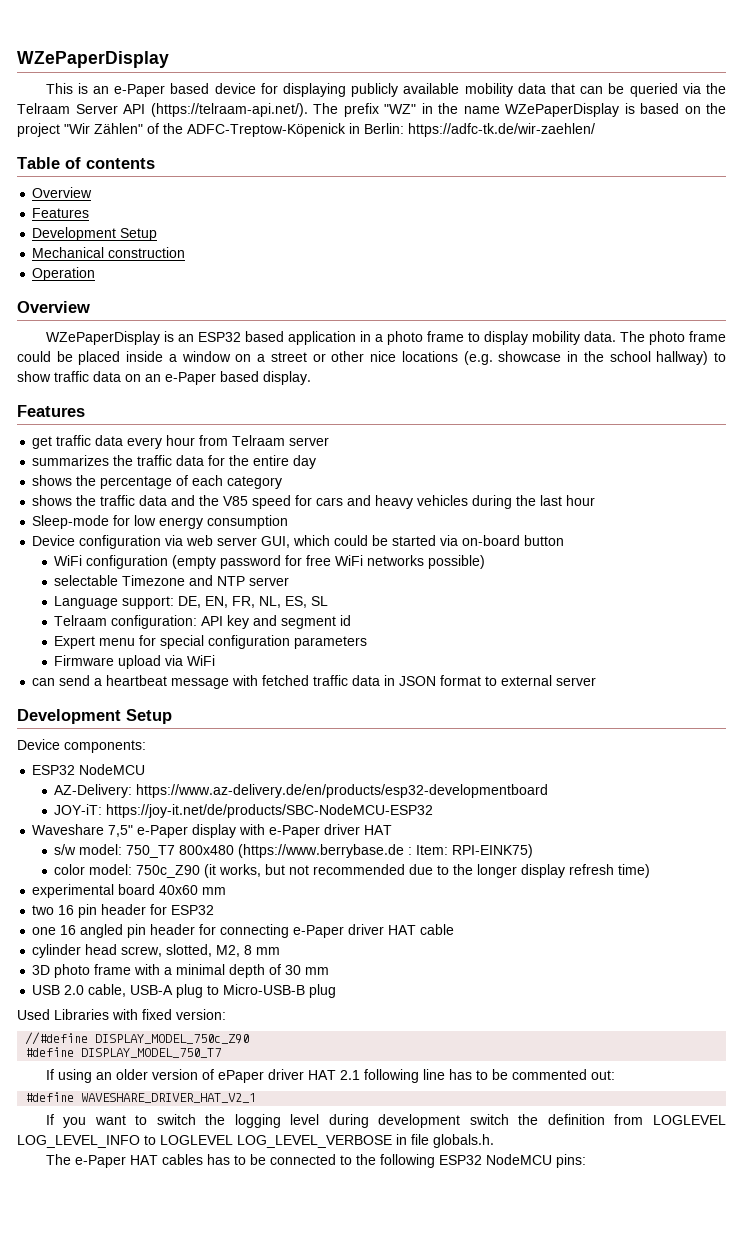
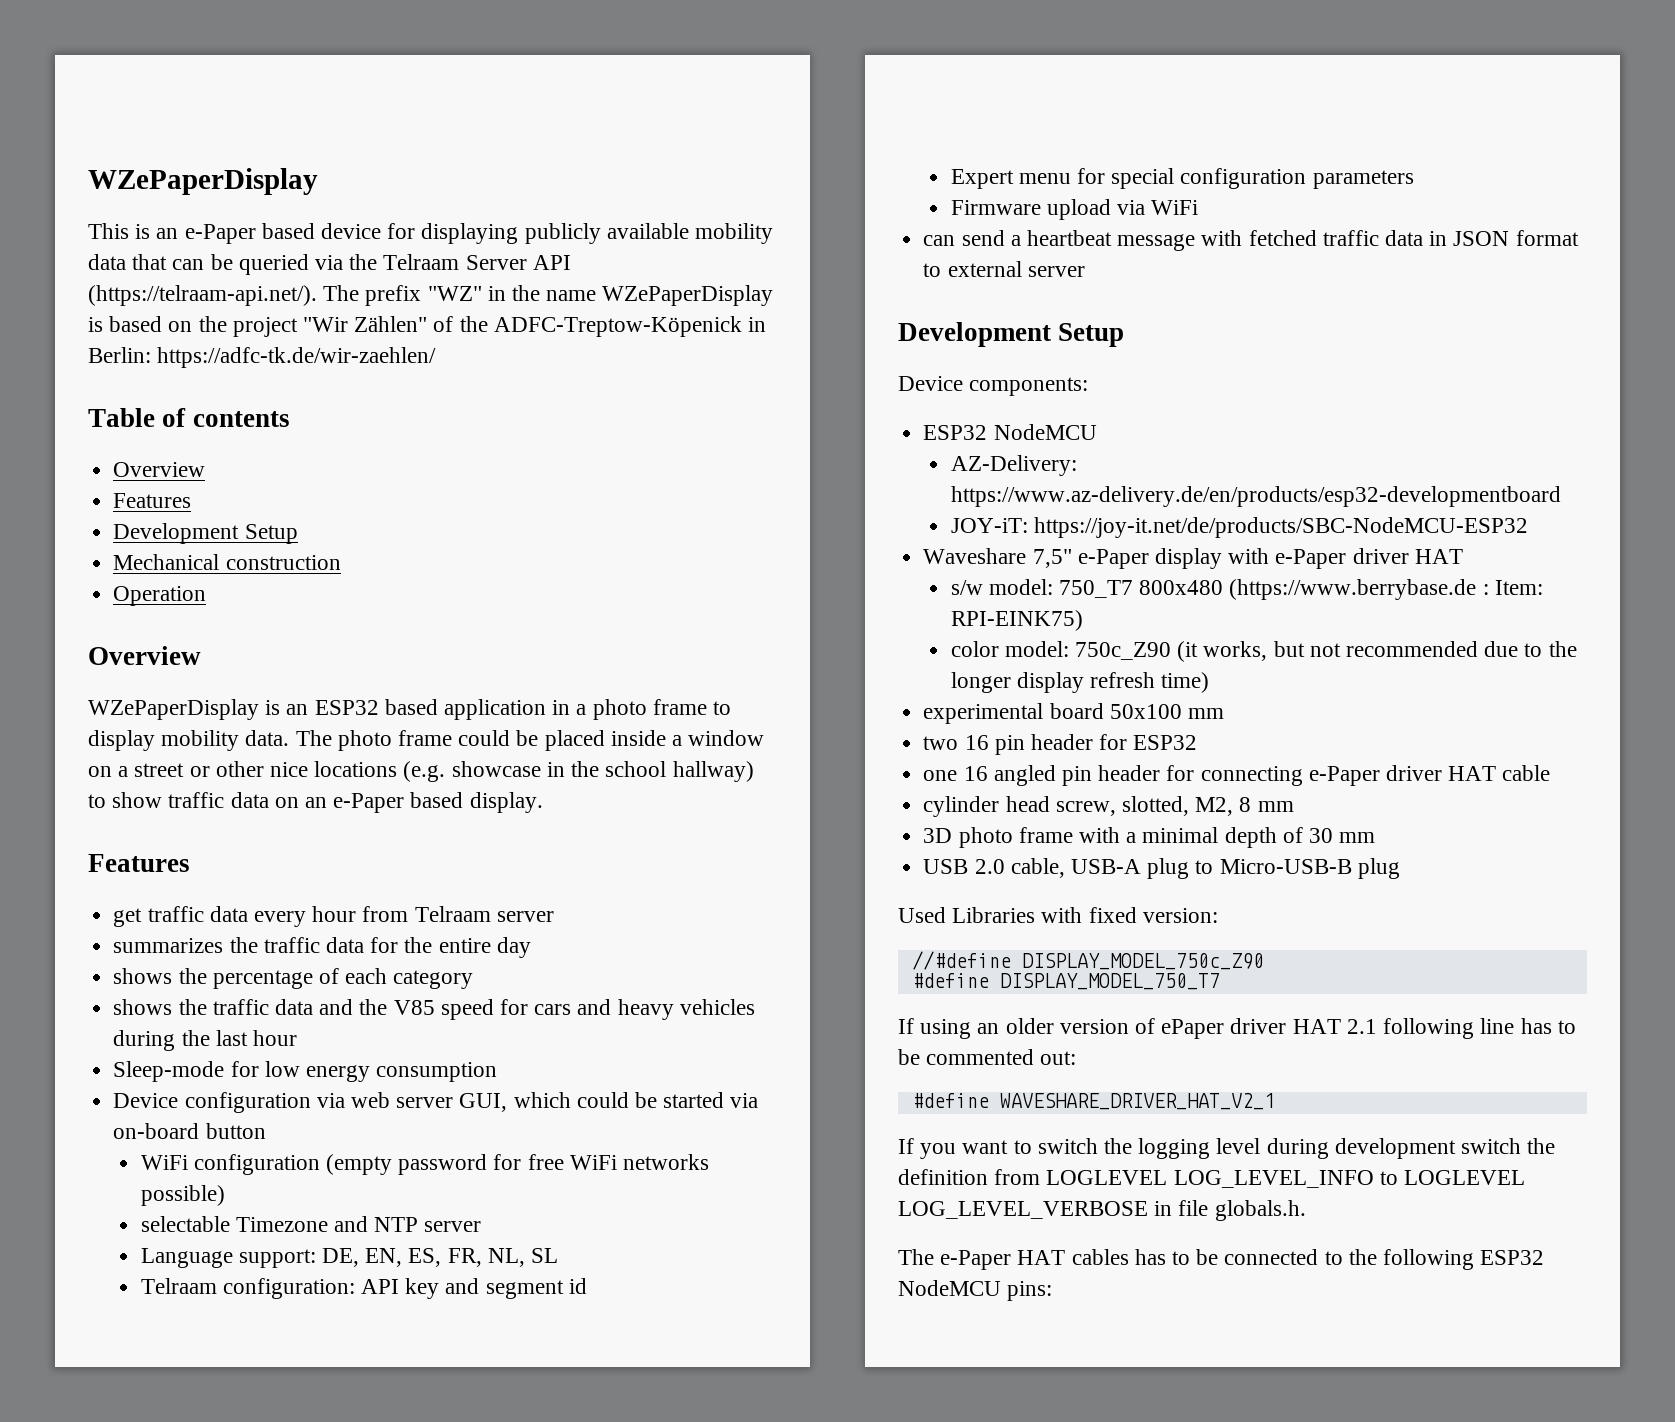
- Language support: DE, EN, FR, NL, ES, SL
+ Language support: DE, EN, ES, FR, NL, SL
- experimental board 40x60 mm
+ experimental board 50x100 mm

